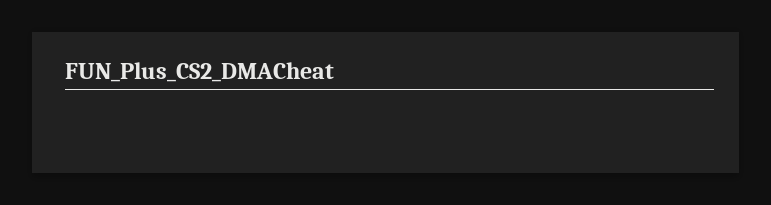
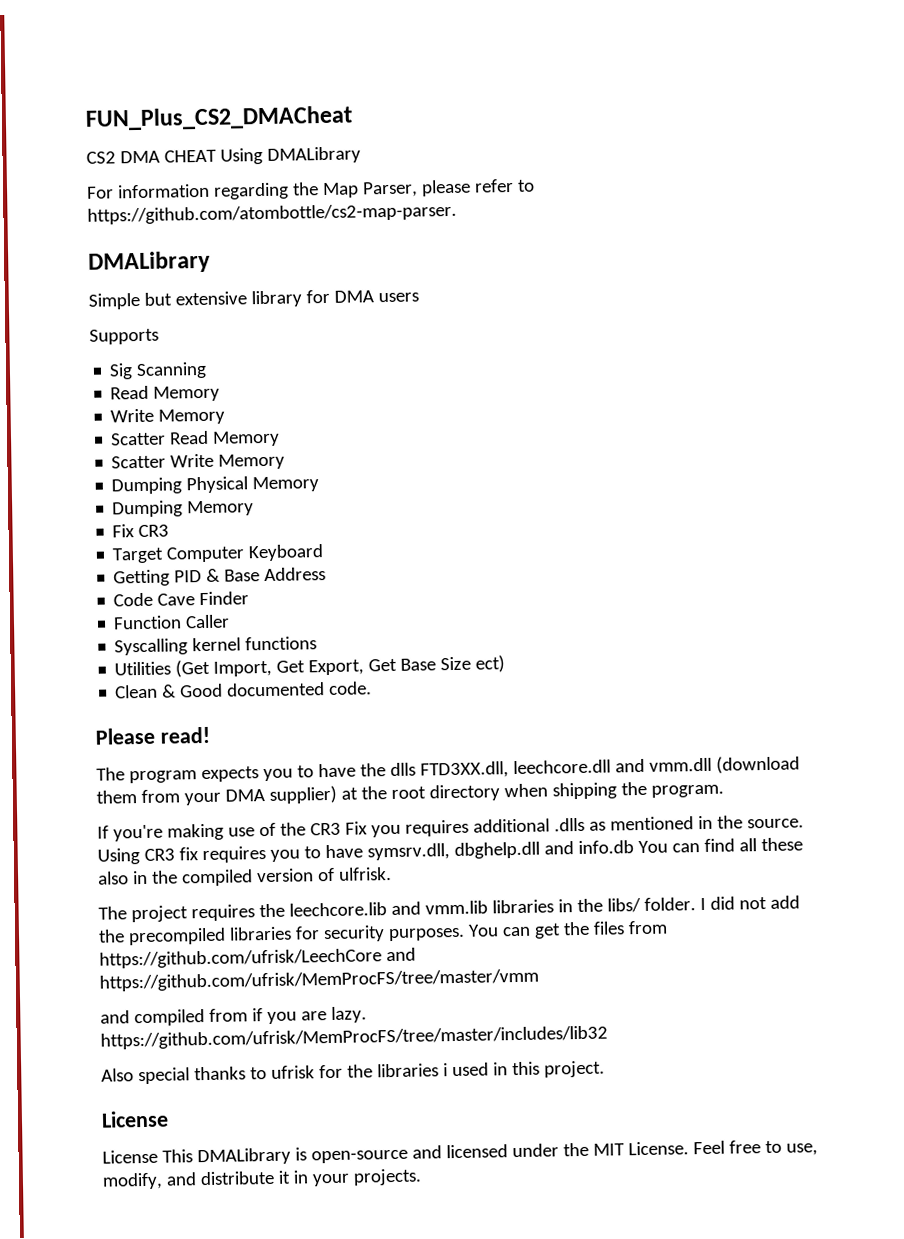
+ CS2 DMA CHEAT Using DMALibrary
+ For information regarding the Map Parser, please refer to https://github.com/atombottle/cs2-map-parser.
+ DMALibrary
+ Simple but extensive library for DMA users
+ Supports
+ Sig Scanning
+ Read Memory
+ Write Memory
+ Scatter Read Memory
+ Scatter Write Memory
+ Dumping Physical Memory
+ Dumping Memory
+ Fix CR3
+ Target Computer Keyboard
+ Getting PID & Base Address
+ Code Cave Finder
+ Function Caller
+ Syscalling kernel functions
+ Utilities (Get Import, Get Export, Get Base Size ect)
+ Clean & Good documented code.
+ Please read!
+ The program expects you to have the dlls FTD3XX.dll, leechcore.dll and vmm.dll (download them from your DMA supplier) at the root directory when shipping the program.
+ If you're making use of the CR3 Fix you requires additional .dlls as mentioned in the source. Using CR3 fix requires you to have symsrv.dll, dbghelp.dll and info.db You can find all these also in the compiled version of ulfrisk.
+ The project requires the leechcore.lib and vmm.lib libraries in the libs/ folder. I did not add the precompiled libraries for security purposes. You can get the files from https://github.com/ufrisk/LeechCore and https://github.com/ufrisk/MemProcFS/tree/master/vmm
+ and compiled from if you are lazy. https://github.com/ufrisk/MemProcFS/tree/master/includes/lib32
+ Also special thanks to ufrisk for the libraries i used in this project.
+ License
+ License This DMALibrary is open-source and licensed under the MIT License. Feel free to use, modify, and distribute it in your projects.

